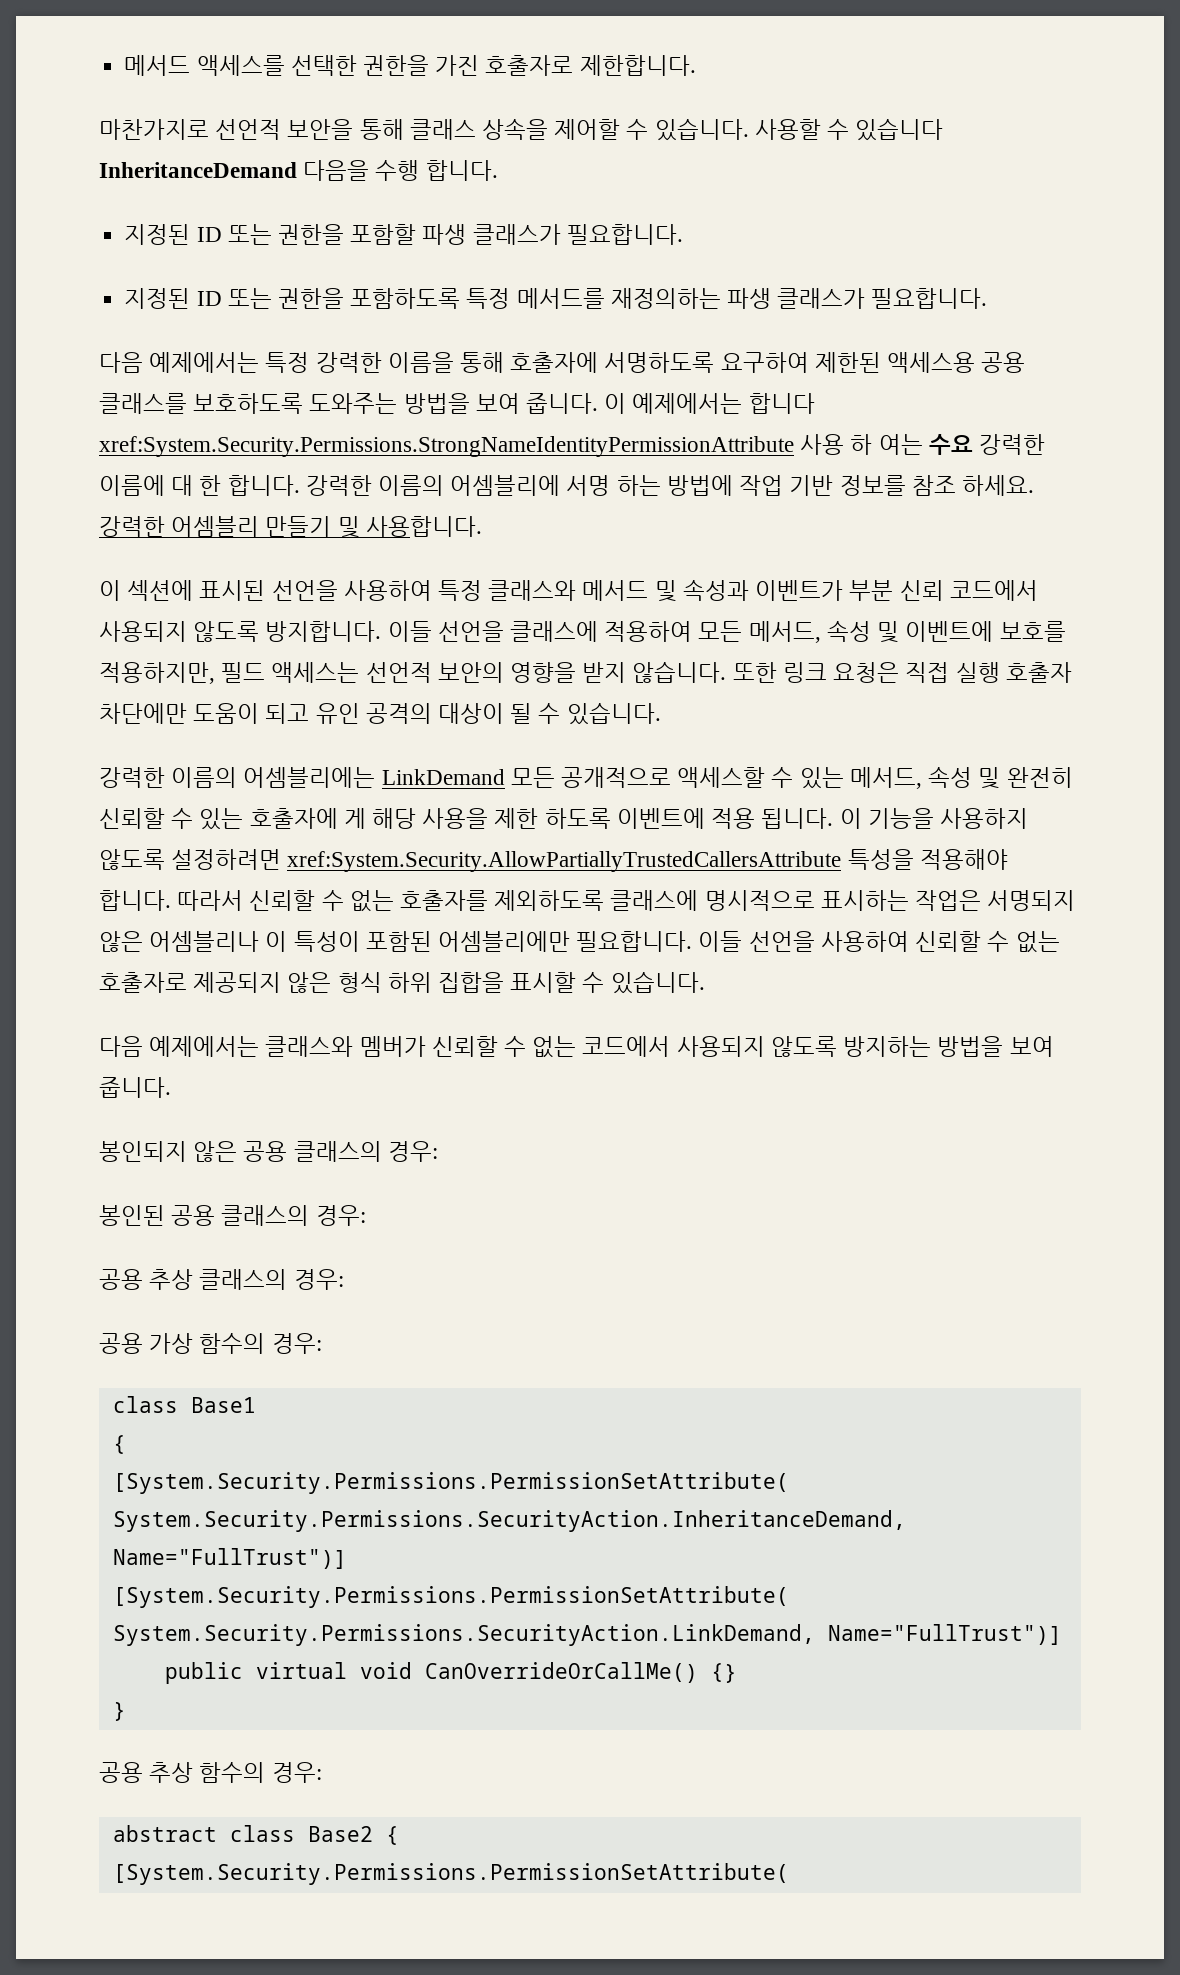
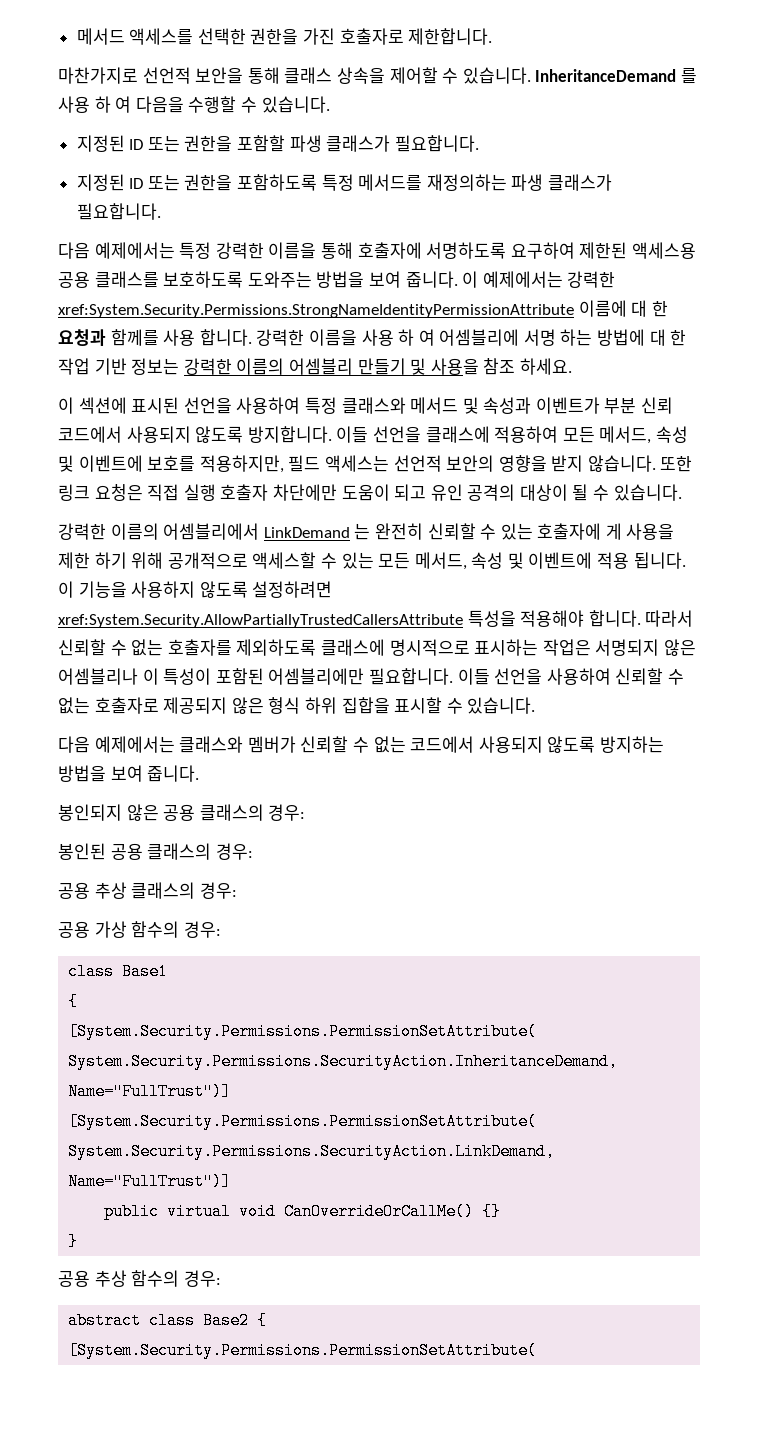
- 사용할 수 있습니다 InheritanceDemand 다음을 수행 합니다.
+ InheritanceDemand 를 사용 하 여 다음을 수행할 수 있습니다.
- 이 예제에서는 합니다 xref:System.Security.Permissions.StrongNameIdentityPermissionAttribute 사용 하 여는 수요 강력한 이름에 대 한 합니다. 강력한 이름의 어셈블리에 서명 하는 방법에 작업 기반 정보를 참조 하세요. 강력한 어셈블리 만들기 및 사용합니다.
+ 이 예제에서는 강력한 xref:System.Security.Permissions.StrongNameIdentityPermissionAttribute 이름에 대 한 요청과 함께를 사용 합니다. 강력한 이름을 사용 하 여 어셈블리에 서명 하는 방법에 대 한 작업 기반 정보는 강력한 이름의 어셈블리 만들기 및 사용을 참조 하세요.
- 강력한 이름의 어셈블리에는 LinkDemand 모든 공개적으로 액세스할 수 있는 메서드, 속성 및 완전히 신뢰할 수 있는 호출자에 게 해당 사용을 제한 하도록 이벤트에 적용 됩니다.
+ 강력한 이름의 어셈블리에서 LinkDemand 는 완전히 신뢰할 수 있는 호출자에 게 사용을 제한 하기 위해 공개적으로 액세스할 수 있는 모든 메서드, 속성 및 이벤트에 적용 됩니다.

